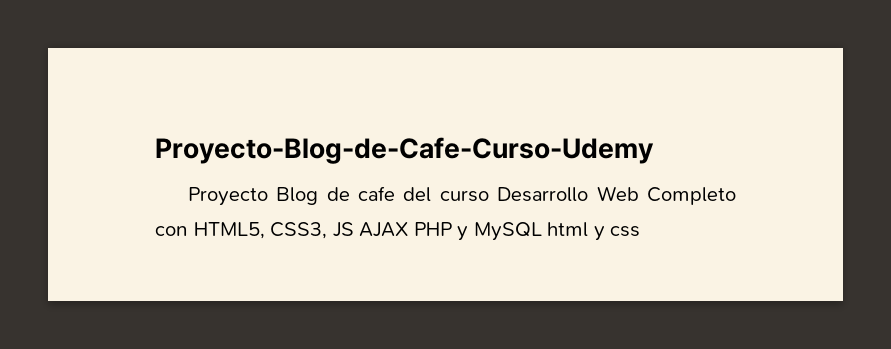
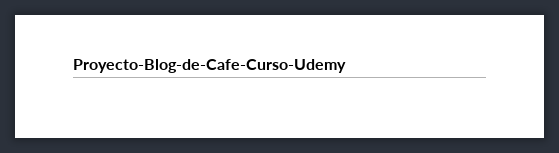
- Proyecto Blog de cafe del curso Desarrollo Web Completo con HTML5, CSS3, JS AJAX PHP y MySQL html y css

